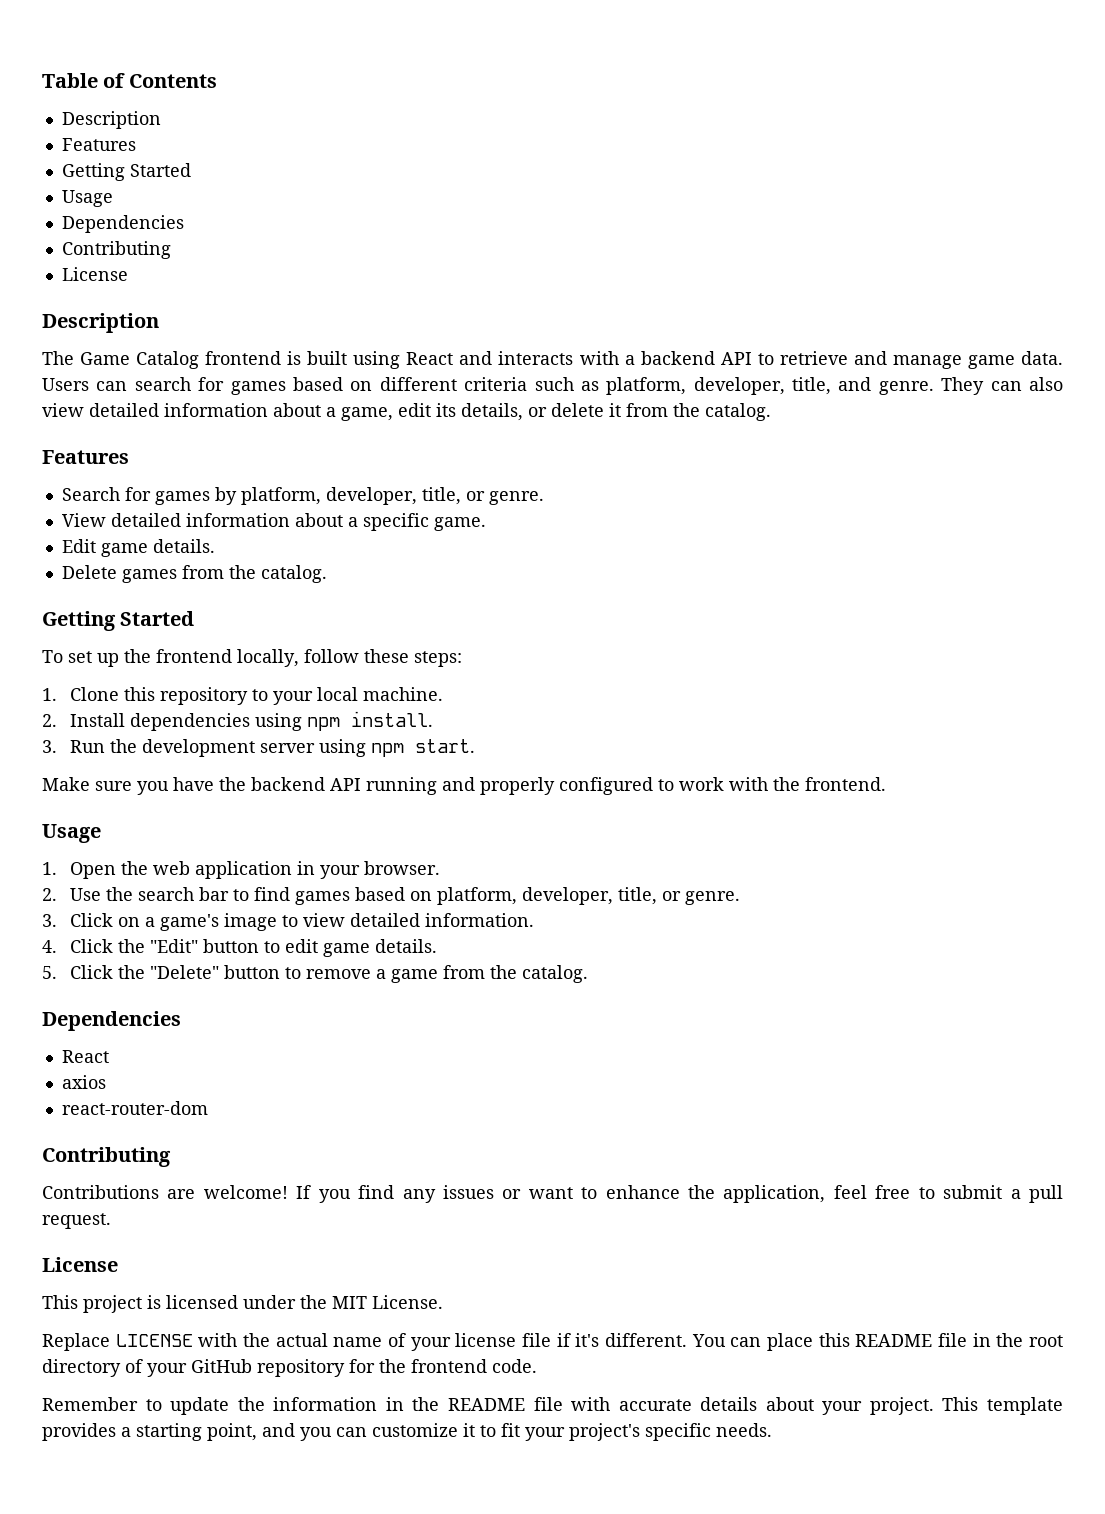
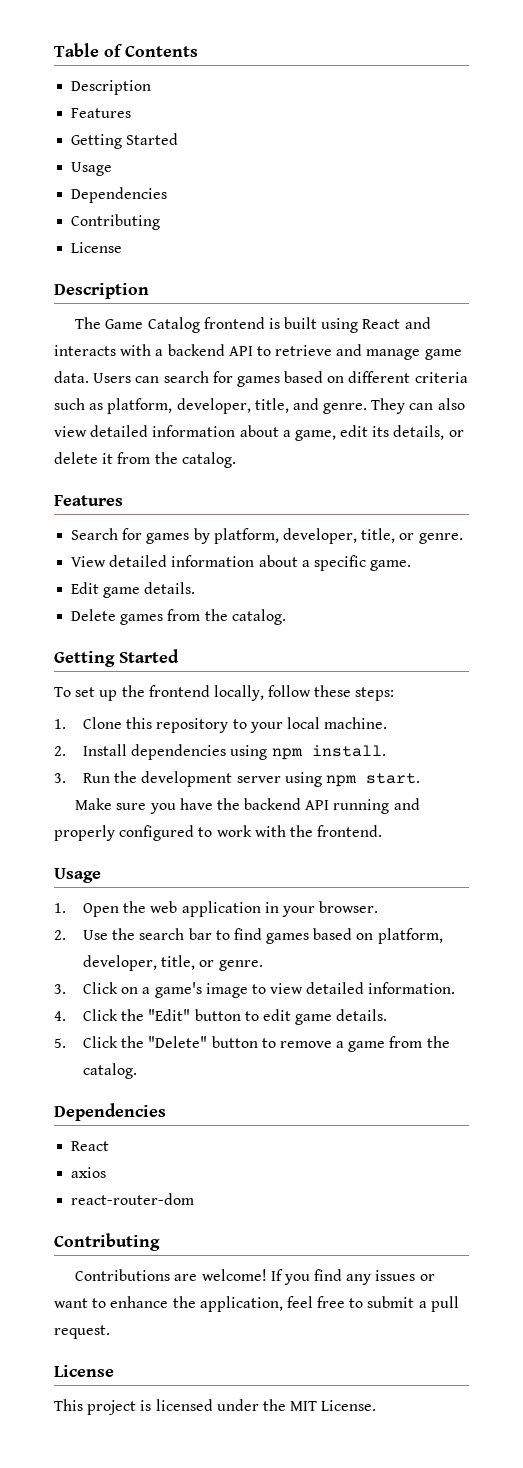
- Replace LICENSE with the actual name of your license file if it's different. You can place this README file in the root directory of your GitHub repository for the frontend code.
- Remember to update the information in the README file with accurate details about your project. This template provides a starting point, and you can customize it to fit your project's specific needs.

